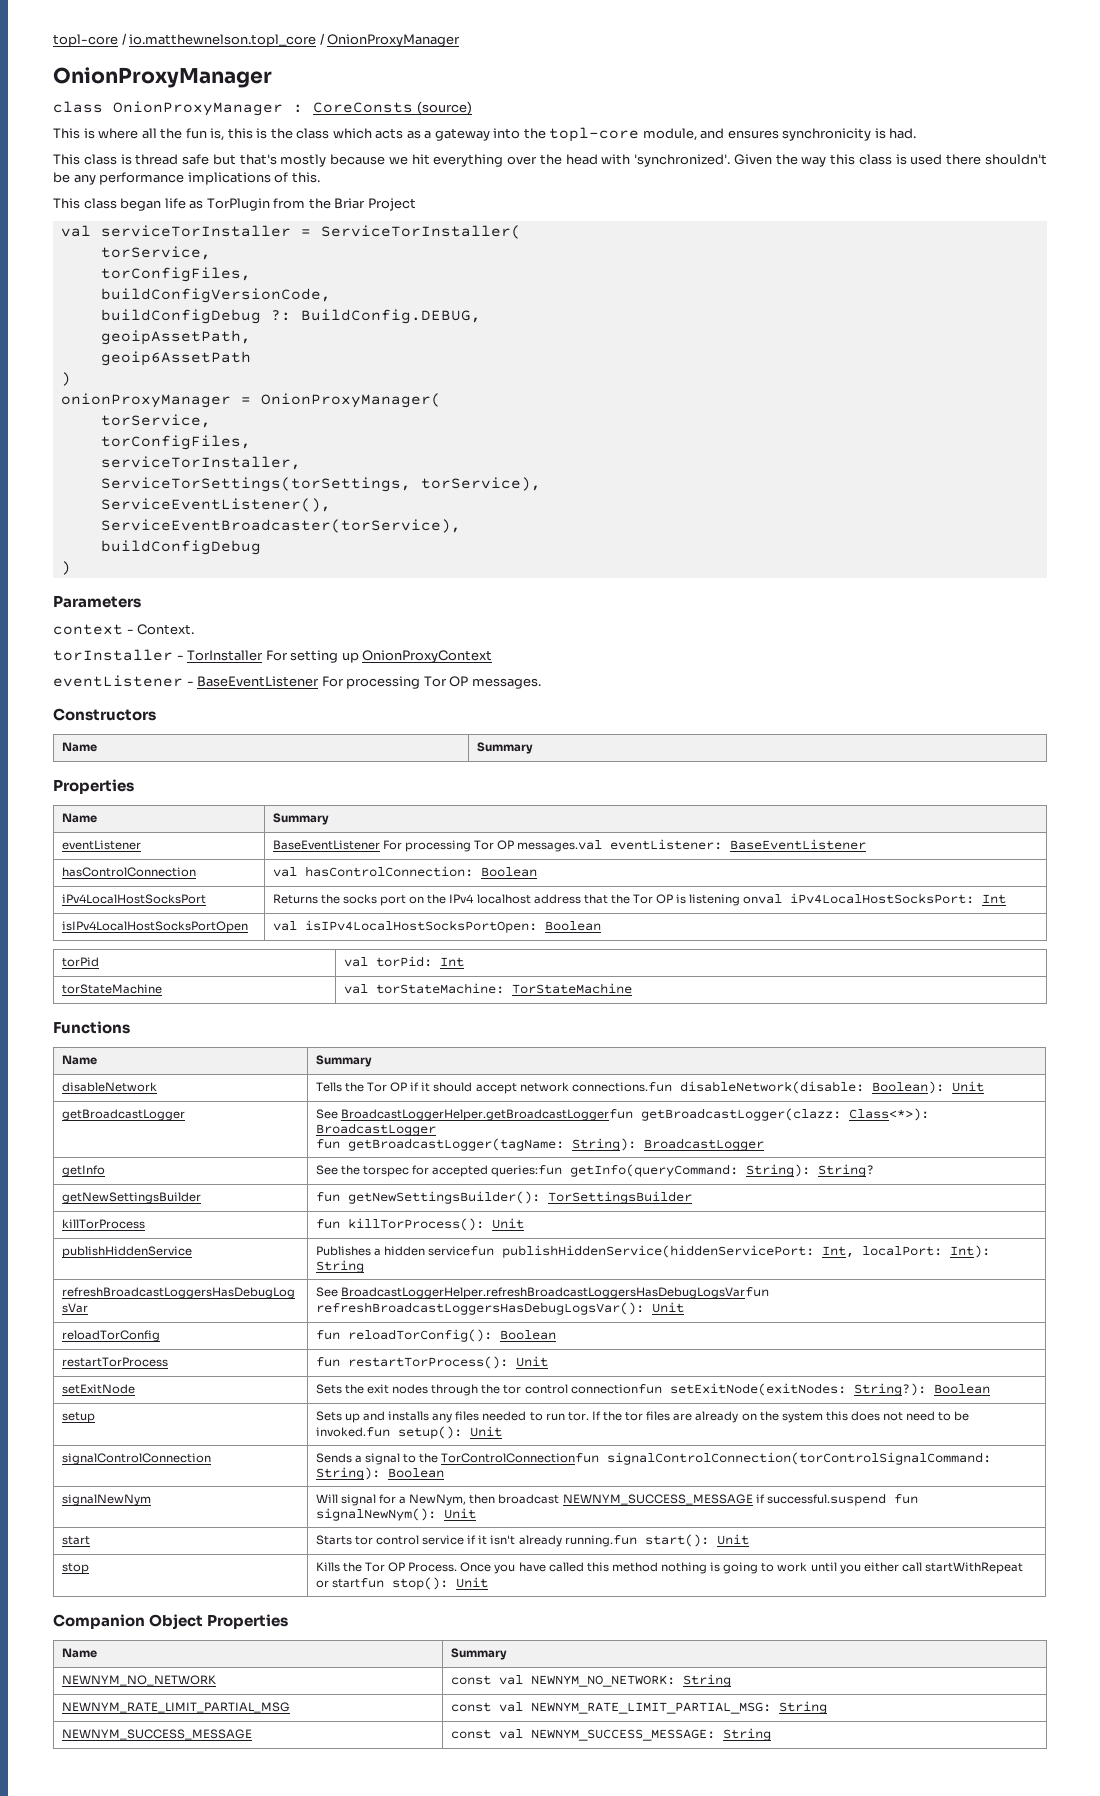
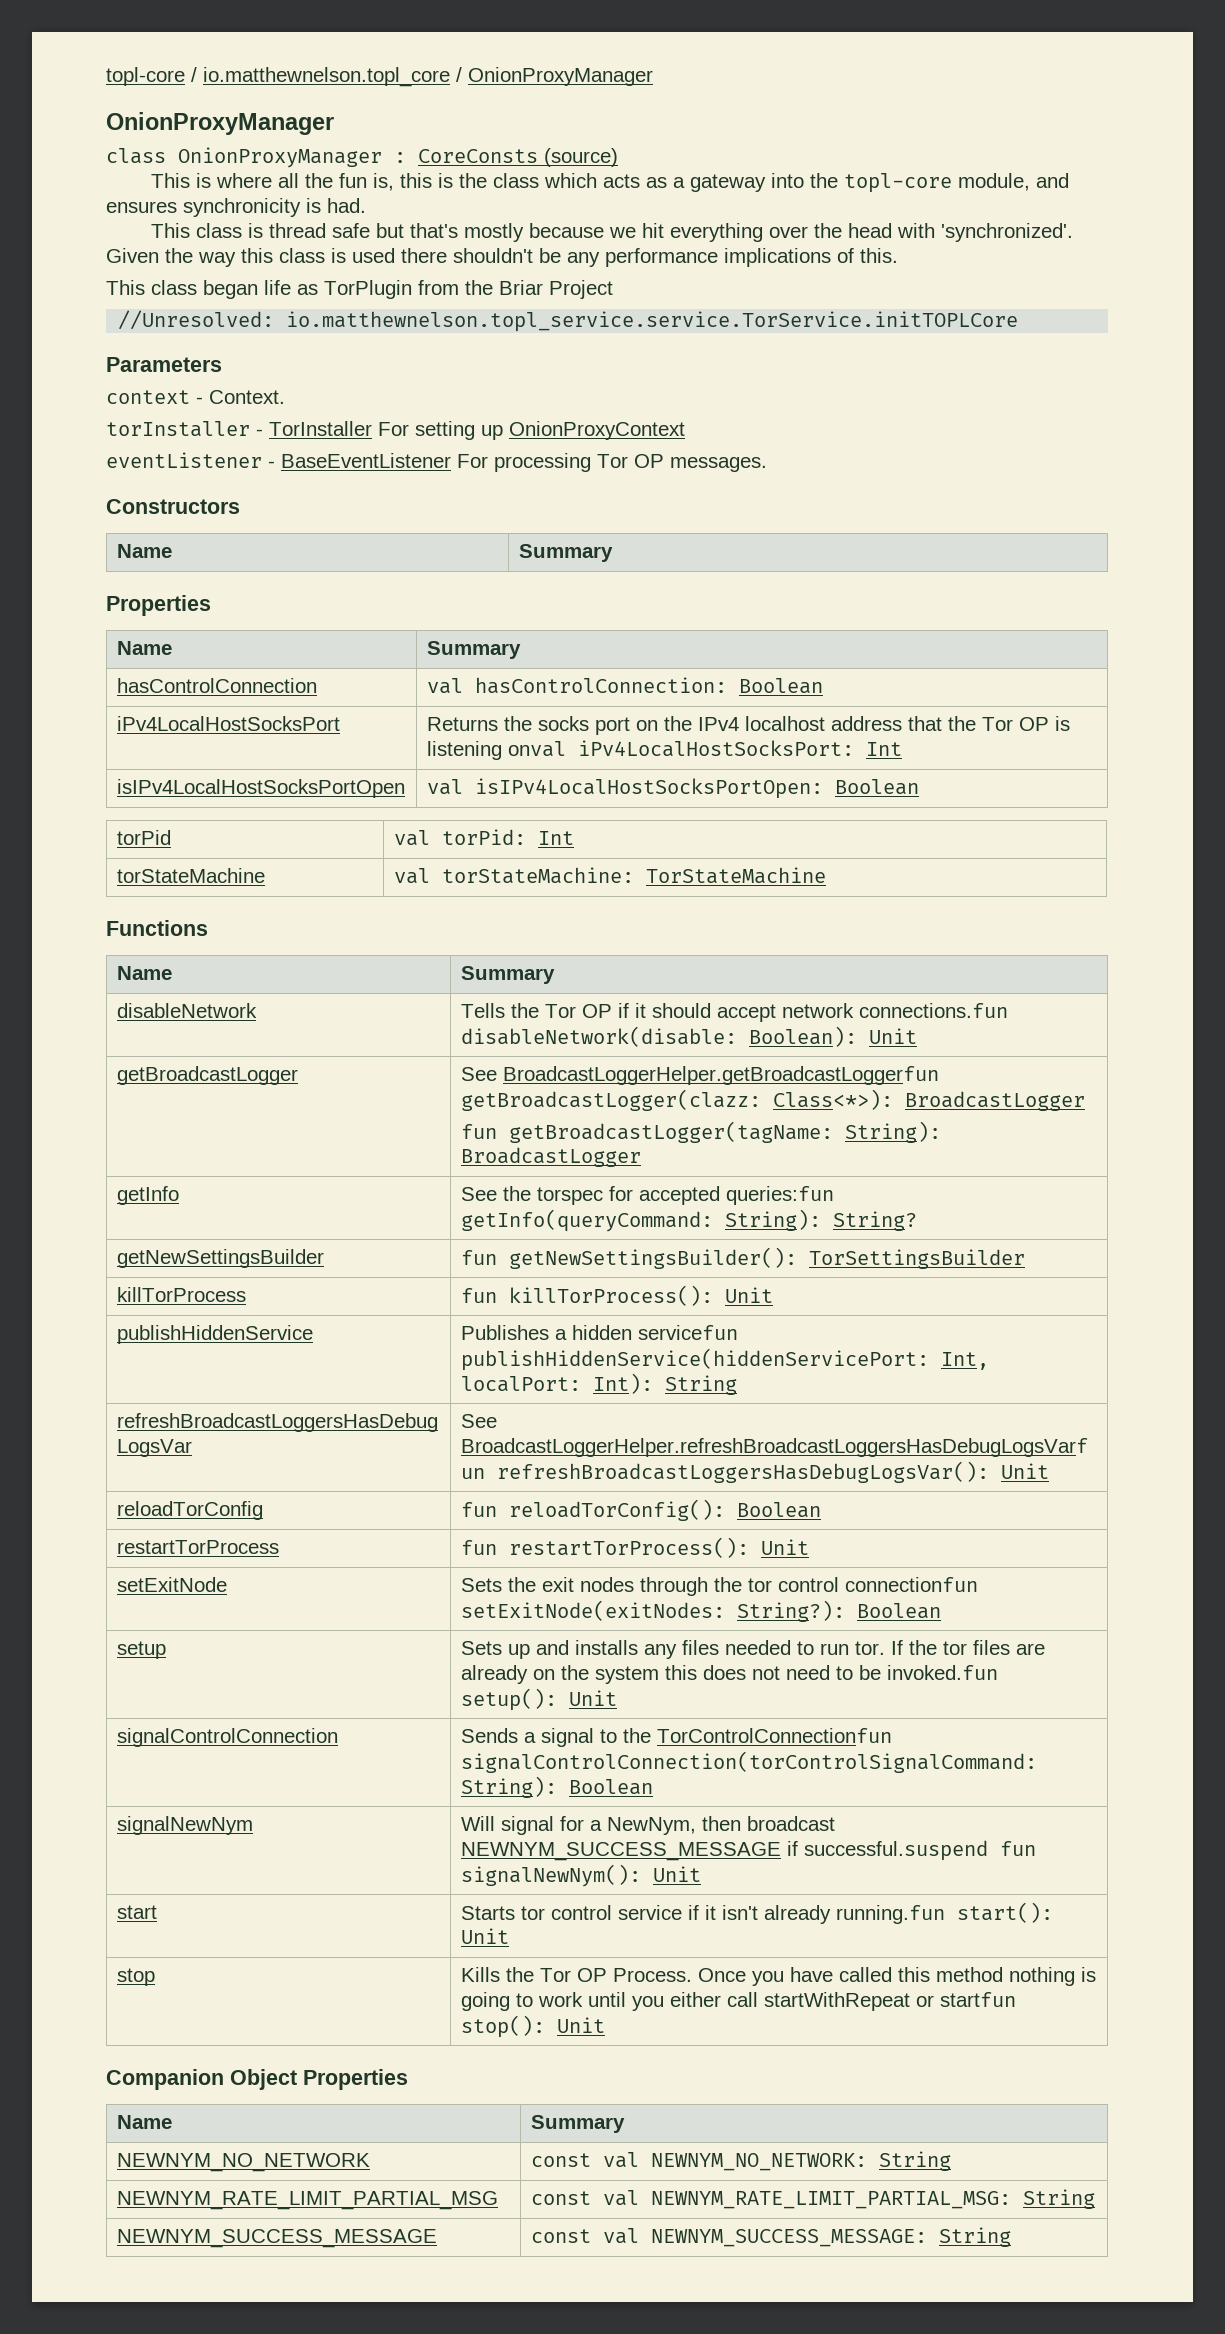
- val serviceTorInstaller = ServiceTorInstaller(
- torService,
- torConfigFiles,
- buildConfigVersionCode,
- buildConfigDebug ?: BuildConfig.DEBUG,
- geoipAssetPath,
- geoip6AssetPath
- )
- onionProxyManager = OnionProxyManager(
- torService,
- torConfigFiles,
- serviceTorInstaller,
- ServiceTorSettings(torSettings, torService),
- ServiceEventListener(),
- ServiceEventBroadcaster(torService),
- buildConfigDebug
- )
+ //Unresolved: io.matthewnelson.topl_service.service.TorService.initTOPLCore
- eventListener | BaseEventListener For processing Tor OP messages.val eventListener: BaseEventListener

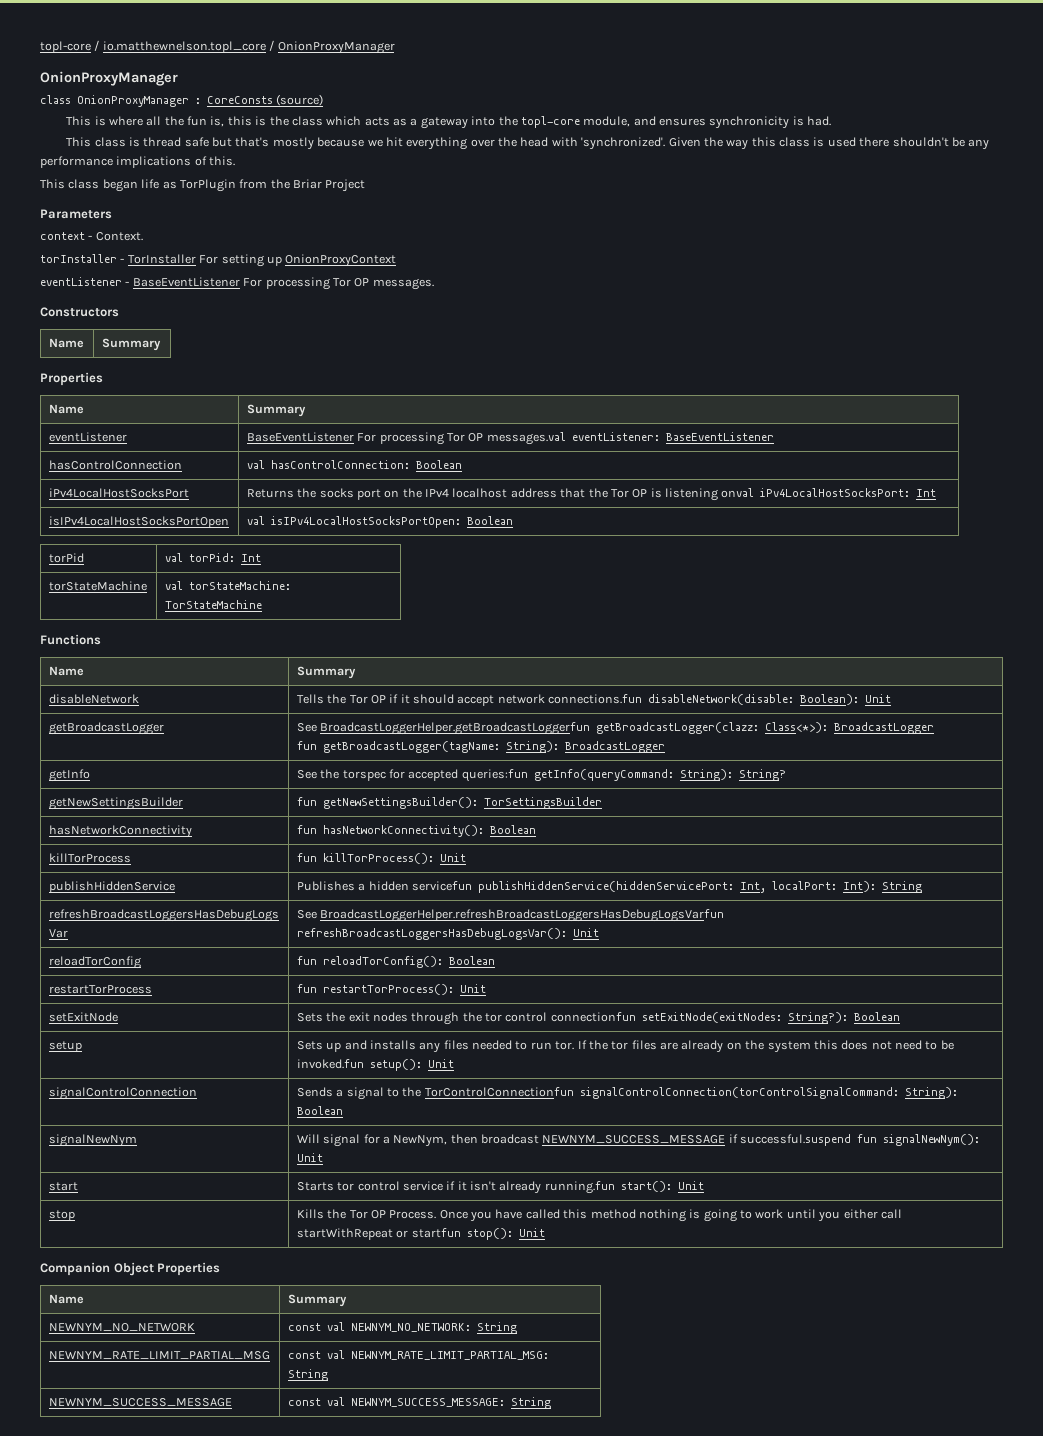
- //Unresolved: io.matthewnelson.topl_service.service.TorService.initTOPLCore
+ eventListener | BaseEventListener For processing Tor OP messages.val eventListener: BaseEventListener
+ hasNetworkConnectivity | fun hasNetworkConnectivity(): Boolean

